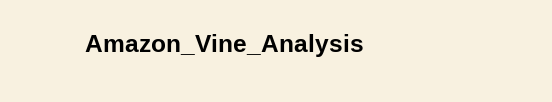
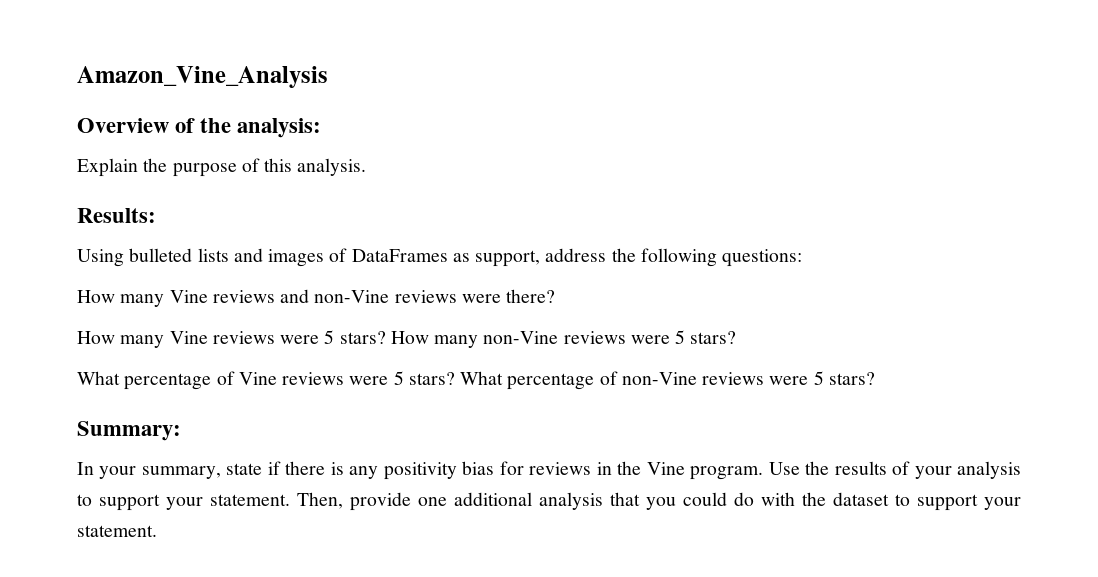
+ Overview of the analysis:
+ Explain the purpose of this analysis.
+ Results:
+ Using bulleted lists and images of DataFrames as support, address the following questions:
+ How many Vine reviews and non-Vine reviews were there?
+ How many Vine reviews were 5 stars? How many non-Vine reviews were 5 stars?
+ What percentage of Vine reviews were 5 stars? What percentage of non-Vine reviews were 5 stars?
+ Summary:
+ In your summary, state if there is any positivity bias for reviews in the Vine program. Use the results of your analysis to support your statement. Then, provide one additional analysis that you could do with the dataset to support your statement.

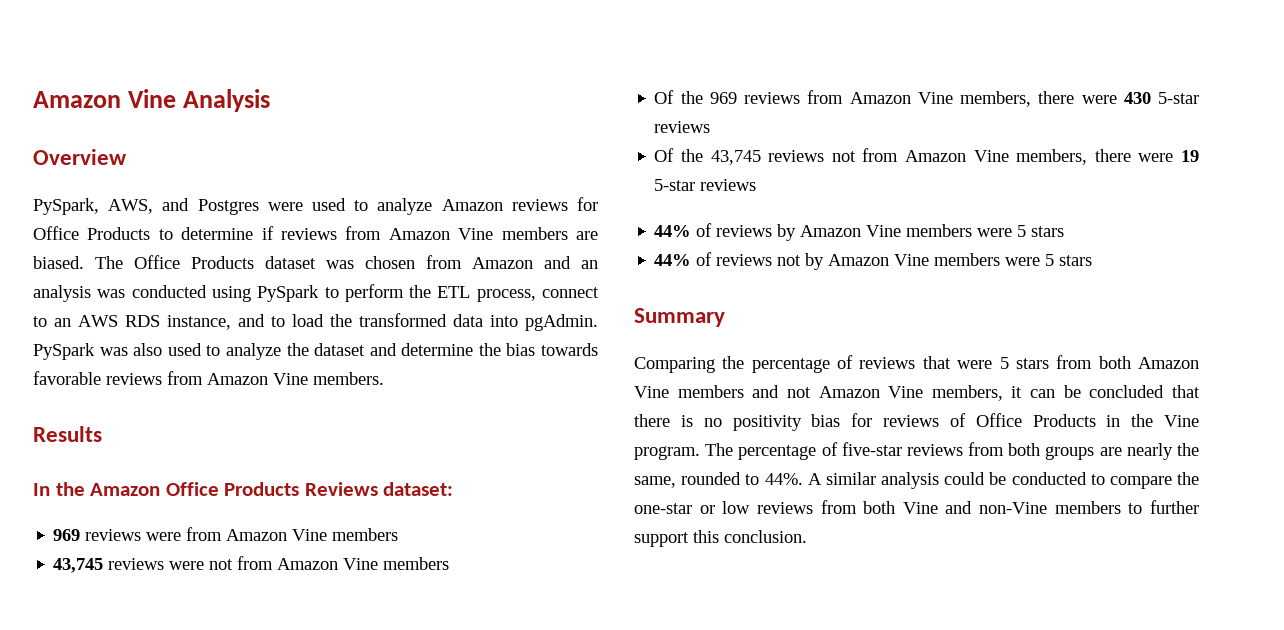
- Amazon_Vine_Analysis
- Overview of the analysis:
- Explain the purpose of this analysis.
- Results:
- Using bulleted lists and images of DataFrames as support, address the following questions:
- How many Vine reviews and non-Vine reviews were there?
- How many Vine reviews were 5 stars? How many non-Vine reviews were 5 stars?
- What percentage of Vine reviews were 5 stars? What percentage of non-Vine reviews were 5 stars?
- Summary:
- In your summary, state if there is any positivity bias for reviews in the Vine program.
+ Amazon Vine Analysis
+ Overview
+ PySpark, AWS, and Postgres were used to analyze Amazon reviews for Office Products to determine if reviews from Amazon Vine members are biased. The Office Products dataset was chosen from Amazon and an analysis was conducted using PySpark to perform the ETL process, connect to an AWS RDS instance, and to load the transformed data into pgAdmin. PySpark was also used to analyze the dataset and determine the bias towards favorable reviews from Amazon Vine members.
+ Results
+ In the Amazon Office Products Reviews dataset:
+ 969 reviews were from Amazon Vine members
+ 43,745 reviews were not from Amazon Vine members
+ Of the 969 reviews from Amazon Vine members, there were 430 5-star reviews
+ Of the 43,745 reviews not from Amazon Vine members, there were 19 5-star reviews
+ 44% of reviews by Amazon Vine members were 5 stars
+ 44% of reviews not by Amazon Vine members were 5 stars
+ Summary
+ Comparing the percentage of reviews that were 5 stars from both Amazon Vine members and not Amazon Vine members, it can be concluded that there is no positivity bias for reviews of Office Products in the Vine program.
- Use the results of your analysis to support your statement. Then, provide one additional analysis that you could do with the dataset to support your statement.
+ The percentage of five-star reviews from both groups are nearly the same, rounded to 44%. A similar analysis could be conducted to compare the one-star or low reviews from both Vine and non-Vine members to further support this conclusion.

